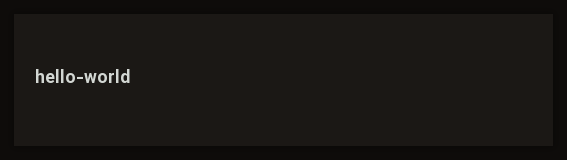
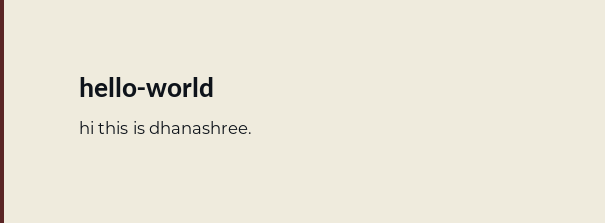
+ hi this is dhanashree.

